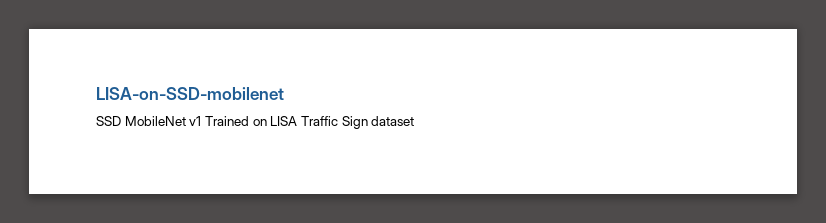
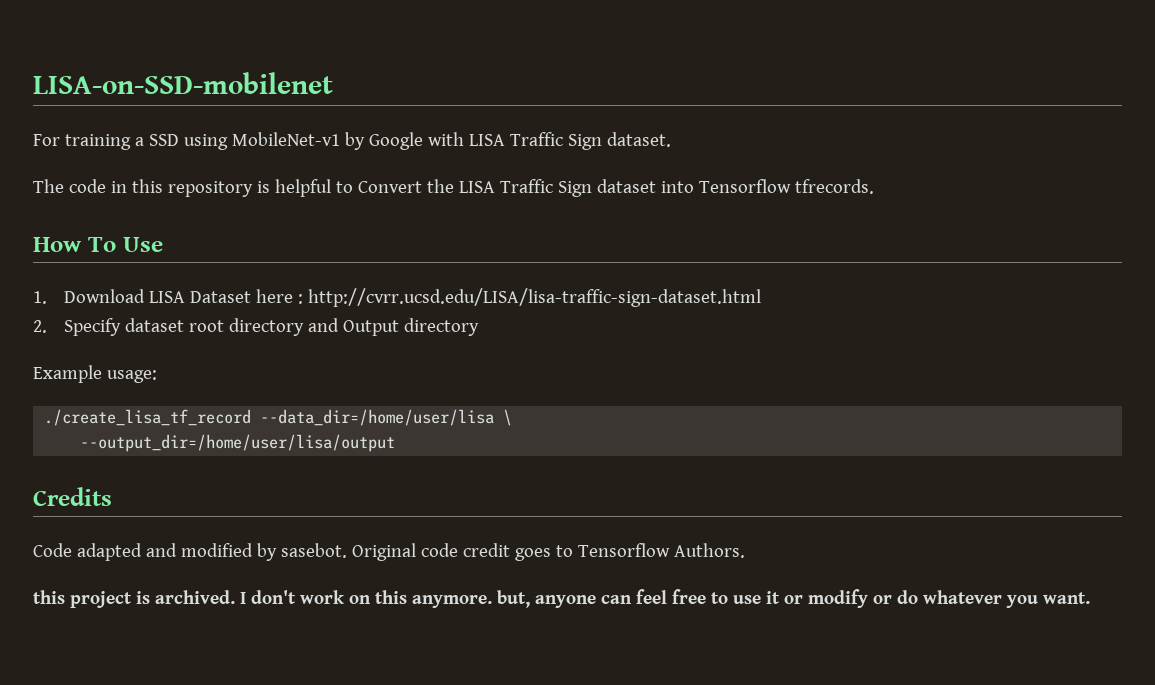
- SSD MobileNet v1 Trained on LISA Traffic Sign dataset
+ For training a SSD using MobileNet-v1 by Google with LISA Traffic Sign dataset.
+ The code in this repository is helpful to Convert the LISA Traffic Sign dataset into Tensorflow tfrecords.
+ How To Use
+ 1. Download LISA Dataset here : http://cvrr.ucsd.edu/LISA/lisa-traffic-sign-dataset.html
+ 2. Specify dataset root directory and Output directory
+ Example usage:
+ ./create_lisa_tf_record --data_dir=/home/user/lisa \
+ --output_dir=/home/user/lisa/output
+ Credits
+ Code adapted and modified by sasebot. Original code credit goes to Tensorflow Authors.
+ this project is archived. I don't work on this anymore. but, anyone can feel free to use it or modify or do whatever you want.

